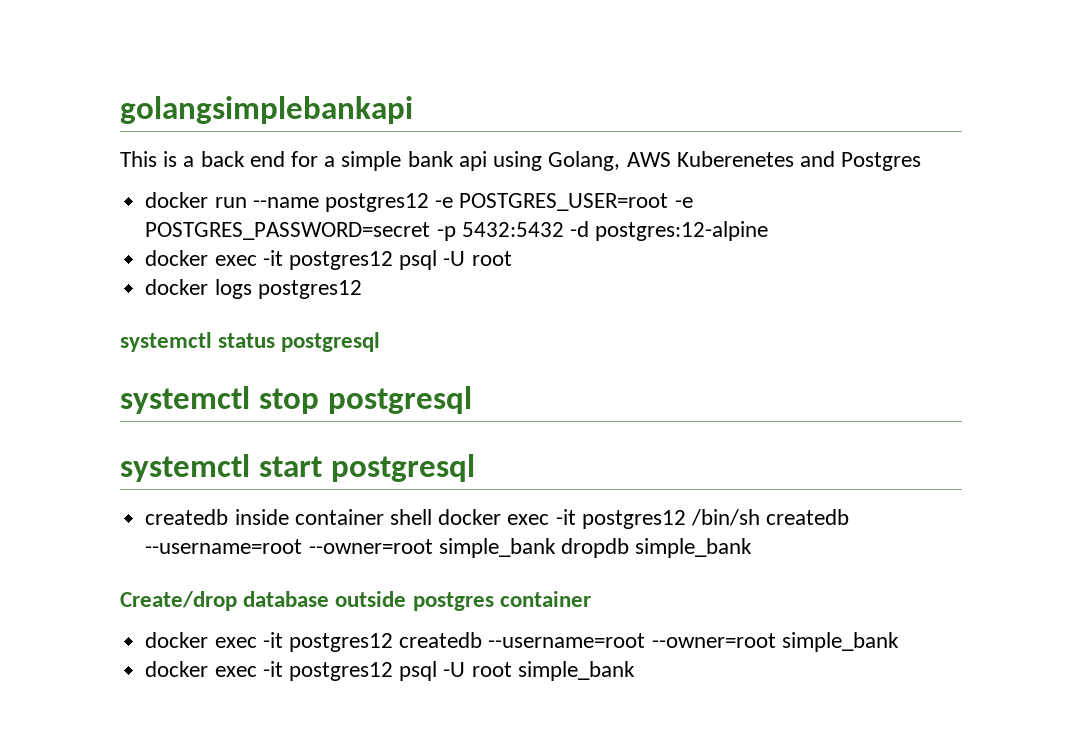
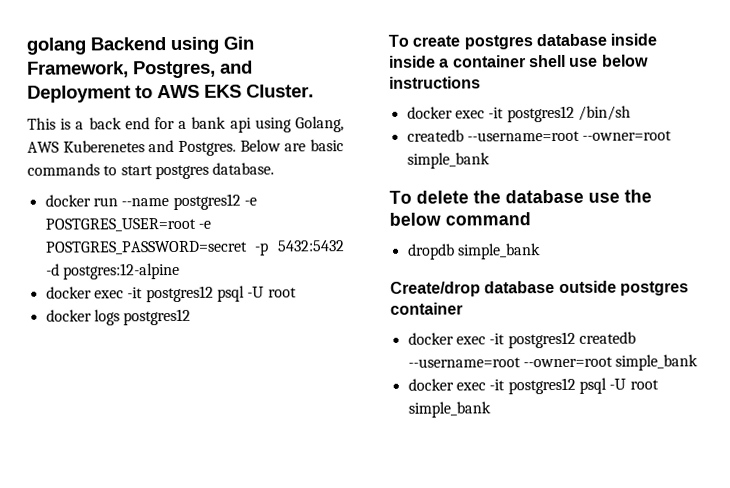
- golangsimplebankapi
+ golang Backend using Gin Framework, Postgres, and Deployment to AWS EKS Cluster.
- This is a back end for a simple bank api using Golang, AWS Kuberenetes and Postgres
+ This is a back end for a bank api using Golang, AWS Kuberenetes and Postgres. Below are basic commands to start postgres database.
- systemctl status postgresql
- systemctl stop postgresql
- systemctl start postgresql
- createdb inside container shell docker exec -it postgres12 /bin/sh createdb --username=root --owner=root simple_bank dropdb simple_bank
+ To create postgres database inside inside a container shell use below instructions
+ docker exec -it postgres12 /bin/sh
+ createdb --username=root --owner=root simple_bank
+ To delete the database use the below command
+ dropdb simple_bank

